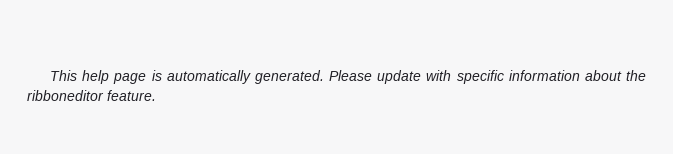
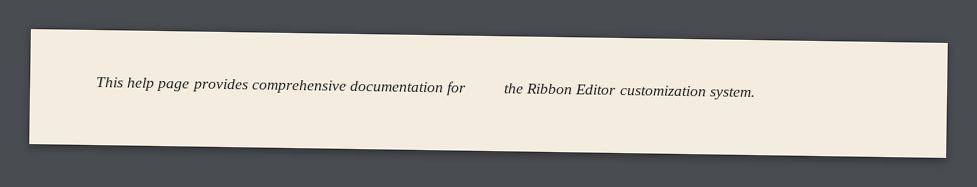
- This help page is automatically generated. Please update with specific information about the ribboneditor feature.
+ This help page provides comprehensive documentation for the Ribbon Editor customization system.

